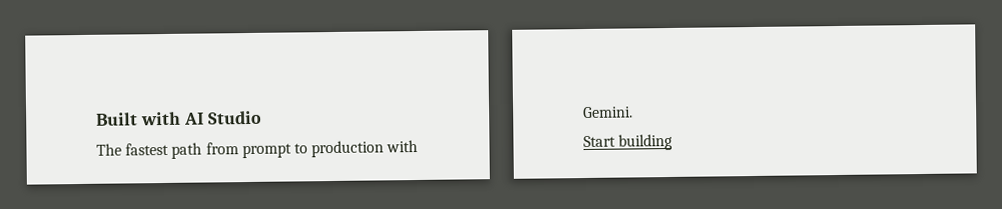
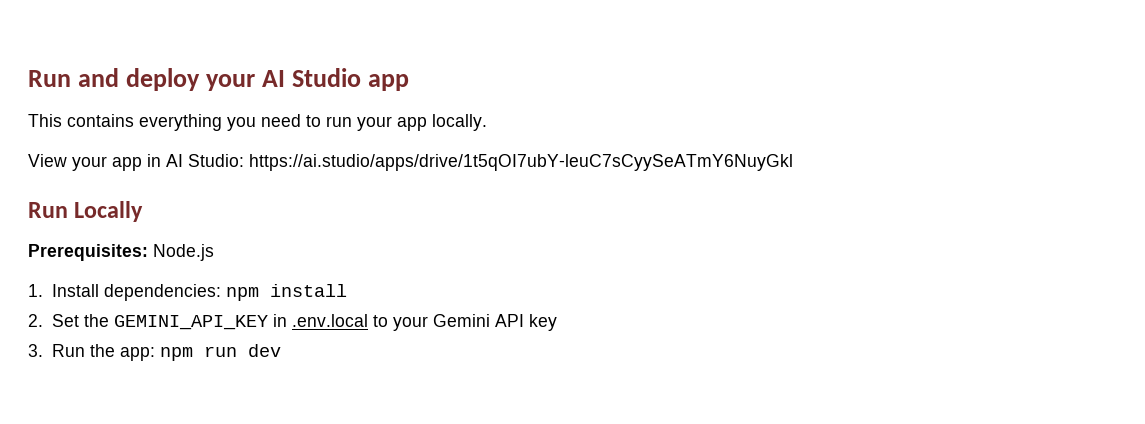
- Built with AI Studio
- The fastest path from prompt to production with Gemini.
- Start building
+ Run and deploy your AI Studio app
+ This contains everything you need to run your app locally.
+ View your app in AI Studio: https://ai.studio/apps/drive/1t5qOI7ubY-leuC7sCyySeATmY6NuyGkl
+ Run Locally
+ Prerequisites: Node.js
+ 1. Install dependencies: npm install
+ 2. Set the GEMINI_API_KEY in .env.local to your Gemini API key
+ 3. Run the app: npm run dev

